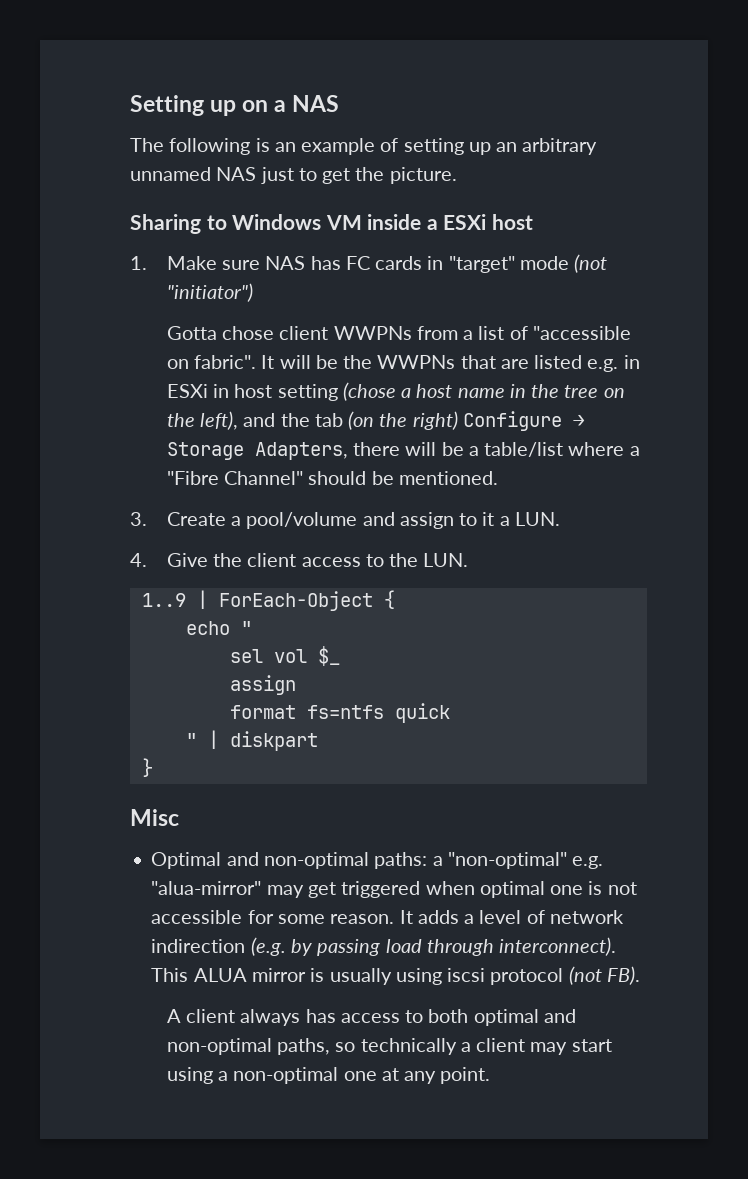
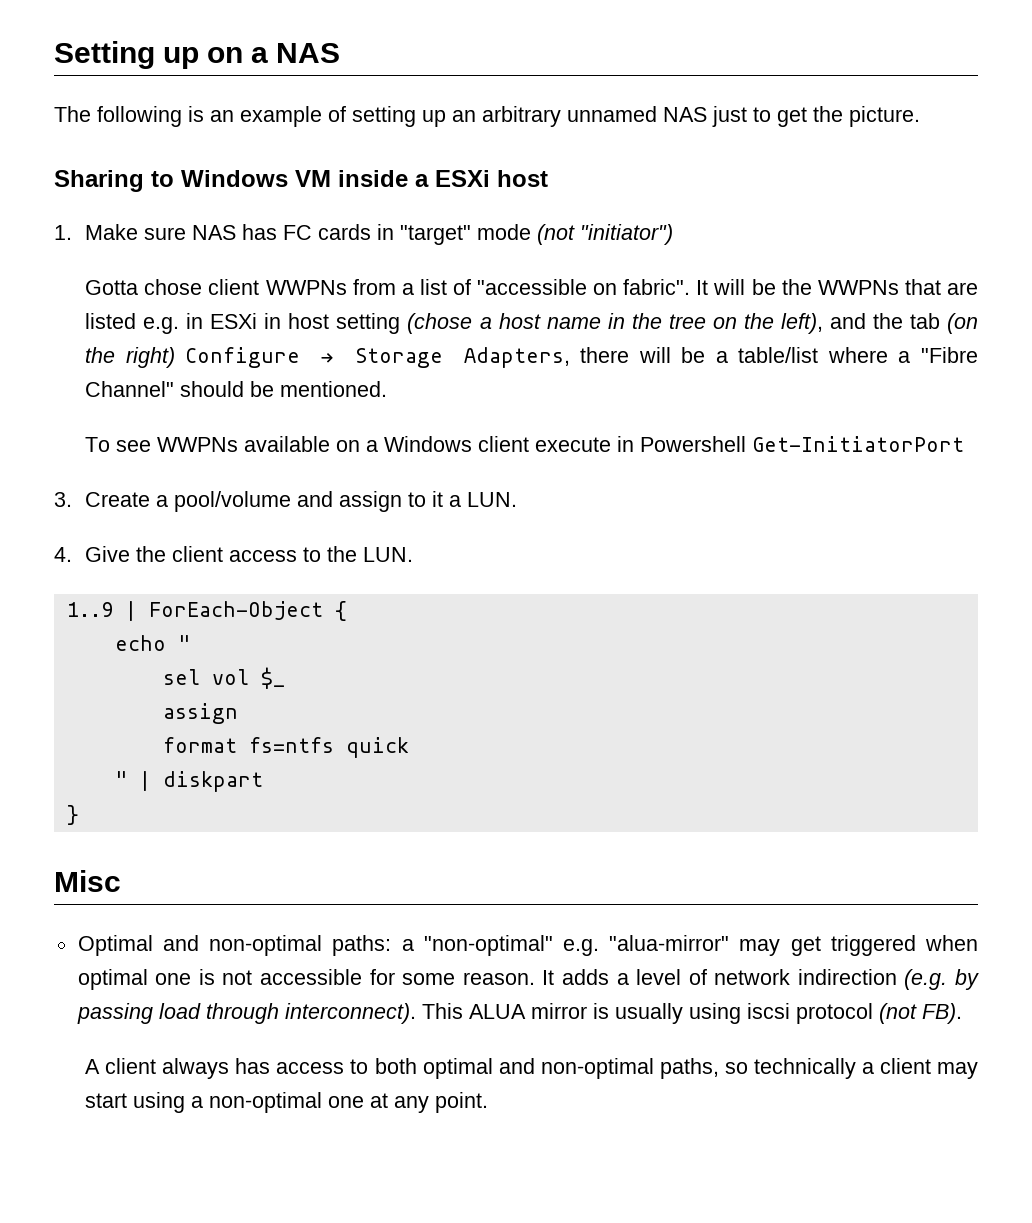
+ To see WWPNs available on a Windows client execute in Powershell Get-InitiatorPort

